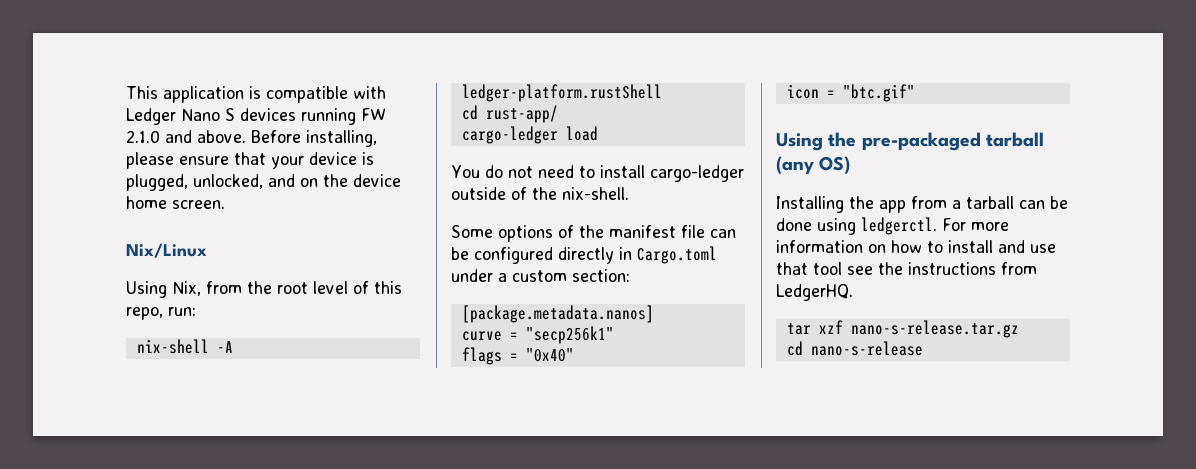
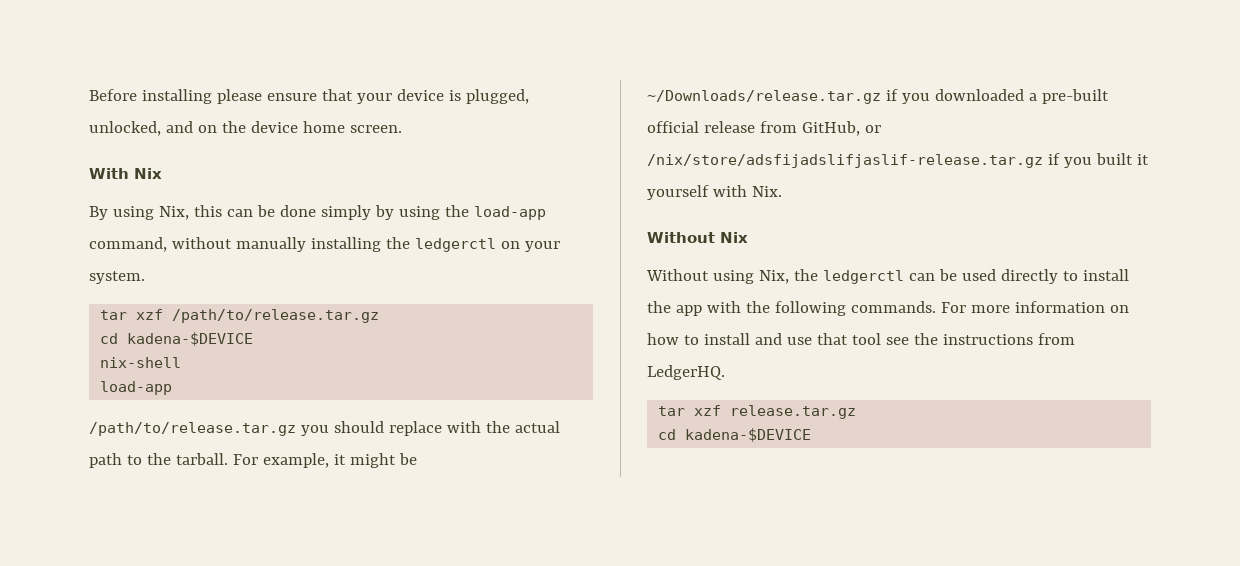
- This application is compatible with Ledger Nano S devices running FW 2.1.0 and above. Before installing, please ensure that your device is plugged, unlocked, and on the device home screen.
+ Before installing please ensure that your device is plugged, unlocked, and on the device home screen.
- Nix/Linux
- Using Nix, from the root level of this repo, run:
- nix-shell -A ledger-platform.rustShell
- cd rust-app/
- cargo-ledger load
- You do not need to install cargo-ledger outside of the nix-shell.
- Some options of the manifest file can be configured directly in Cargo.toml under a custom section:
- [package.metadata.nanos]
- curve = "secp256k1"
- flags = "0x40"
- icon = "btc.gif"
- Using the pre-packaged tarball (any OS)
- Installing the app from a tarball can be done using ledgerctl.
+ With Nix
+ By using Nix, this can be done simply by using the load-app command, without manually installing the ledgerctl on your system.
+ tar xzf /path/to/release.tar.gz
+ cd kadena-$DEVICE
+ nix-shell
+ load-app
+ /path/to/release.tar.gz you should replace with the actual path to the tarball. For example, it might be ~/Downloads/release.tar.gz if you downloaded a pre-built official release from GitHub, or /nix/store/adsfijadslifjaslif-release.tar.gz if you built it yourself with Nix.
+ Without Nix
+ Without using Nix, the ledgerctl can be used directly to install the app with the following commands.
- tar xzf nano-s-release.tar.gz
- cd nano-s-release
+ tar xzf release.tar.gz
+ cd kadena-$DEVICE

